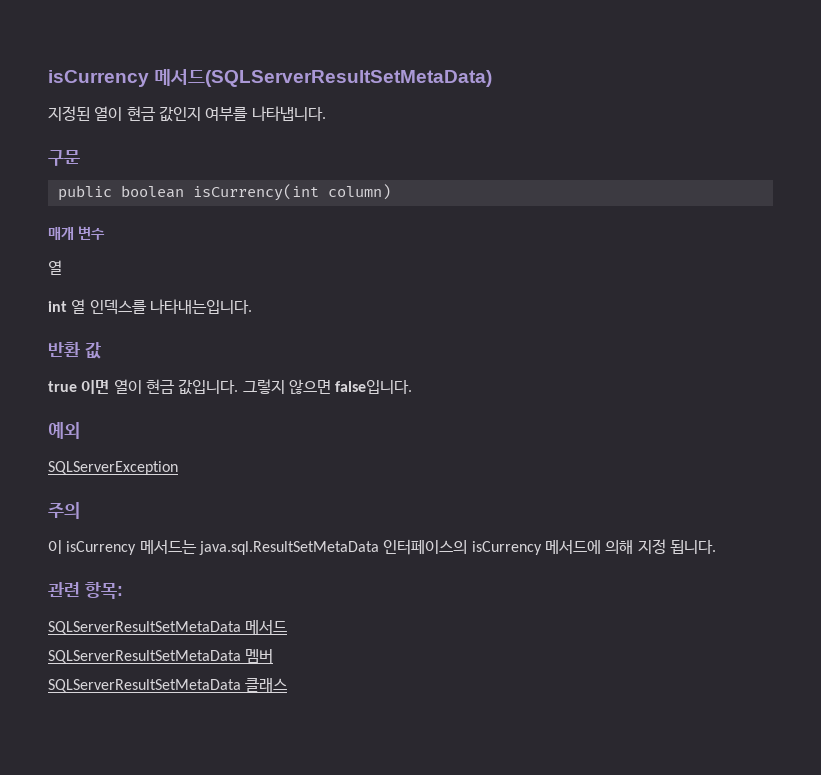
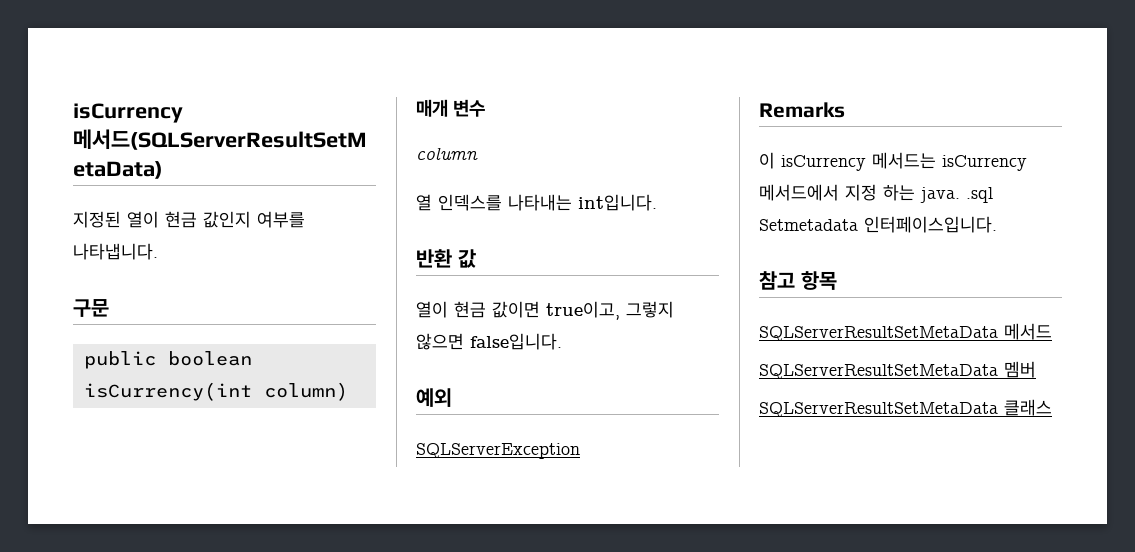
  매개 변수
- 열
- int 열 인덱스를 나타내는입니다.
+ column
+ 열 인덱스를 나타내는 int입니다.
  반환 값
- true 이면 열이 현금 값입니다. 그렇지 않으면 false입니다.
+ 열이 현금 값이면 true이고, 그렇지 않으면 false입니다.
- 주의
+ Remarks
- 이 isCurrency 메서드는 java.sql.ResultSetMetaData 인터페이스의 isCurrency 메서드에 의해 지정 됩니다.
- 관련 항목:
+ 이 isCurrency 메서드는 isCurrency 메서드에서 지정 하는 java. .sql Setmetadata 인터페이스입니다.
+ 참고 항목

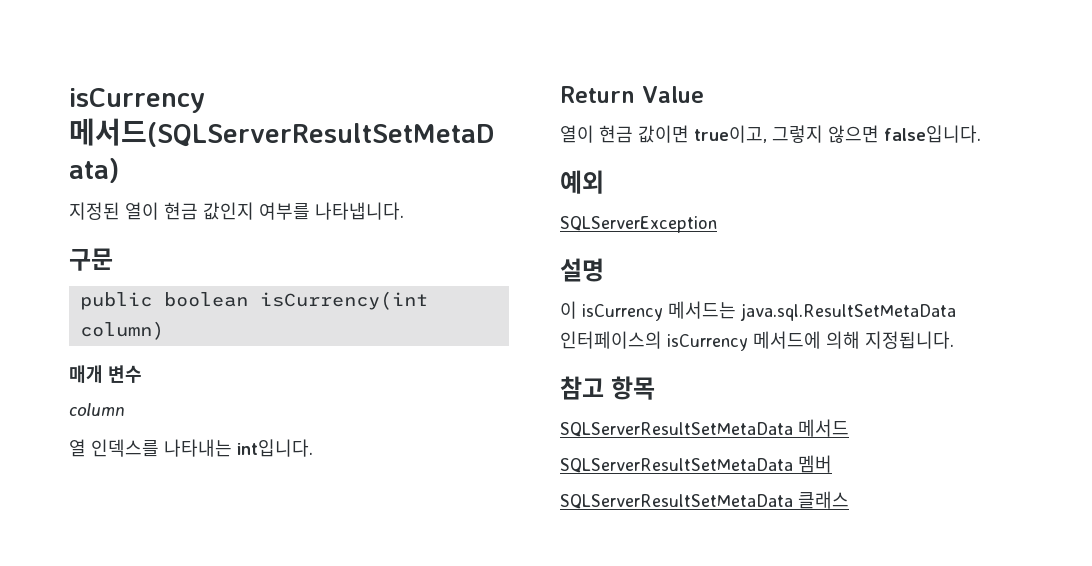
- 반환 값
+ Return Value
- Remarks
+ 설명
- 이 isCurrency 메서드는 isCurrency 메서드에서 지정 하는 java. .sql Setmetadata 인터페이스입니다.
+ 이 isCurrency 메서드는 java.sql.ResultSetMetaData 인터페이스의 isCurrency 메서드에 의해 지정됩니다.

